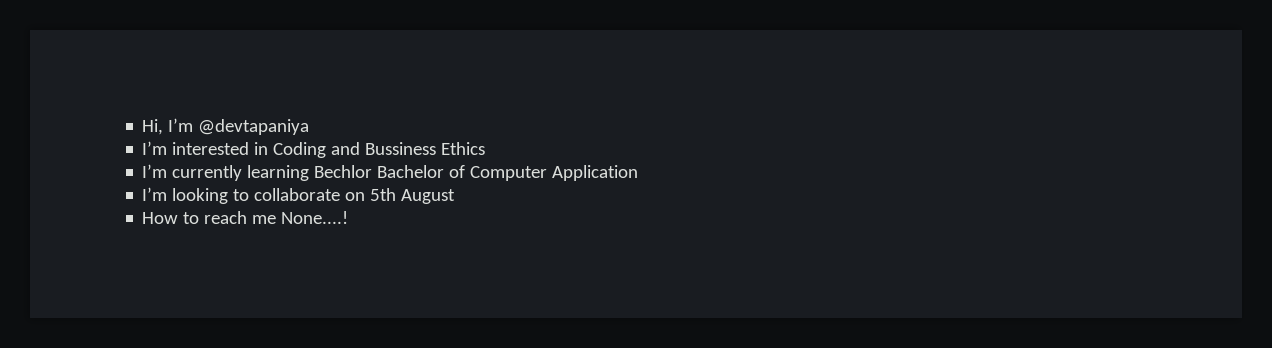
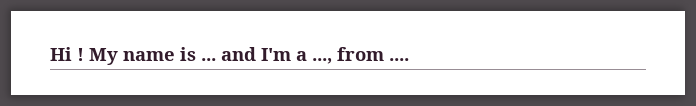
- Hi, I’m @devtapaniya
- I’m interested in Coding and Bussiness Ethics
- I’m currently learning Bechlor Bachelor of Computer Application
- I’m looking to collaborate on 5th August
- How to reach me None....!
+ Hi ! My name is ... and I'm a ..., from ....

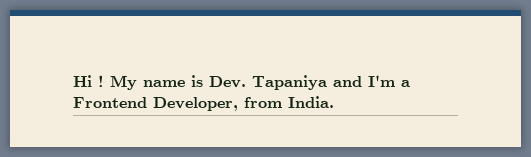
- My name is ... and I'm a ..., from ....
+ My name is Dev. Tapaniya and I'm a Frontend Developer, from India.

